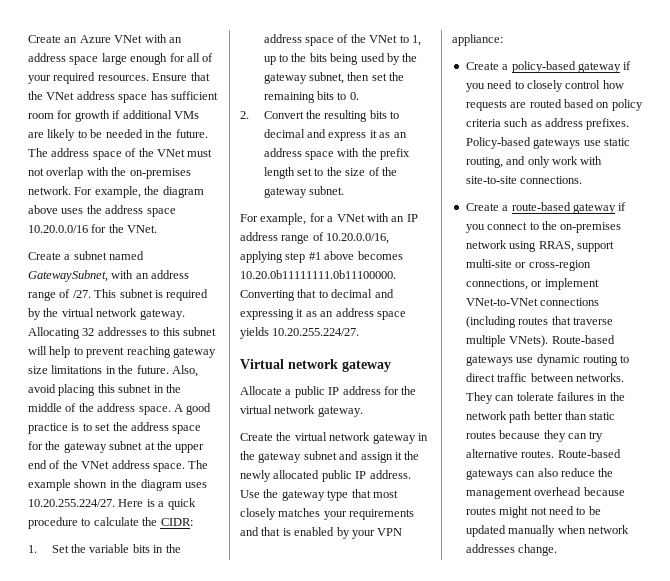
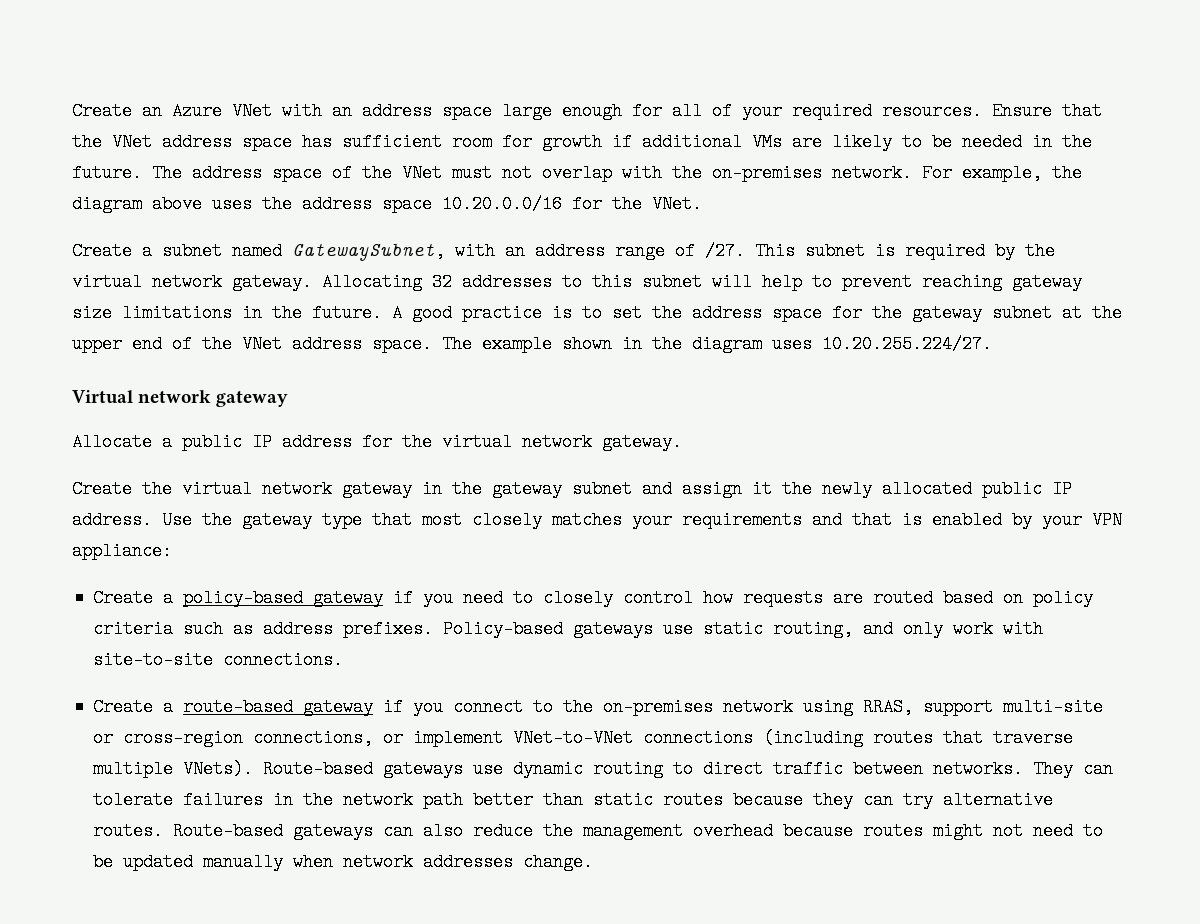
- Also, avoid placing this subnet in the middle of the address space.
- The example shown in the diagram uses 10.20.255.224/27. Here is a quick procedure to calculate the CIDR:
- 1. Set the variable bits in the address space of the VNet to 1, up to the bits being used by the gateway subnet, then set the remaining bits to 0.
- 2. Convert the resulting bits to decimal and express it as an address space with the prefix length set to the size of the gateway subnet.
- For example, for a VNet with an IP address range of 10.20.0.0/16, applying step #1 above becomes 10.20.0b11111111.0b11100000. Converting that to decimal and expressing it as an address space yields 10.20.255.224/27.
+ The example shown in the diagram uses 10.20.255.224/27.

